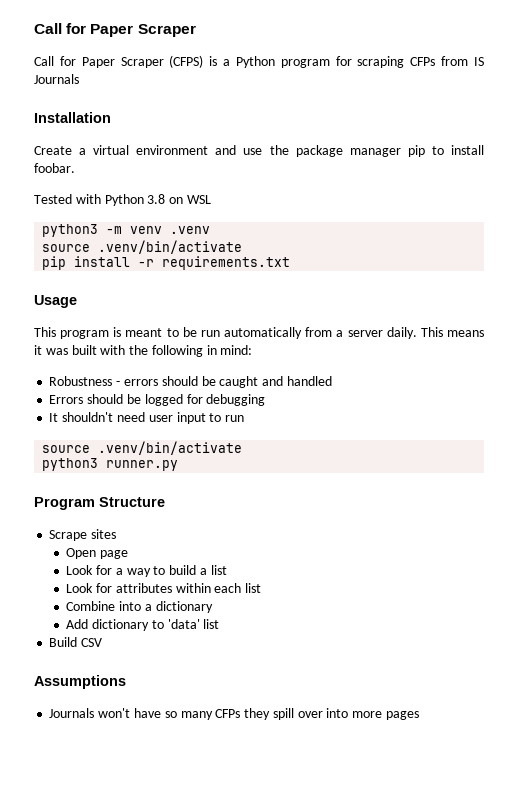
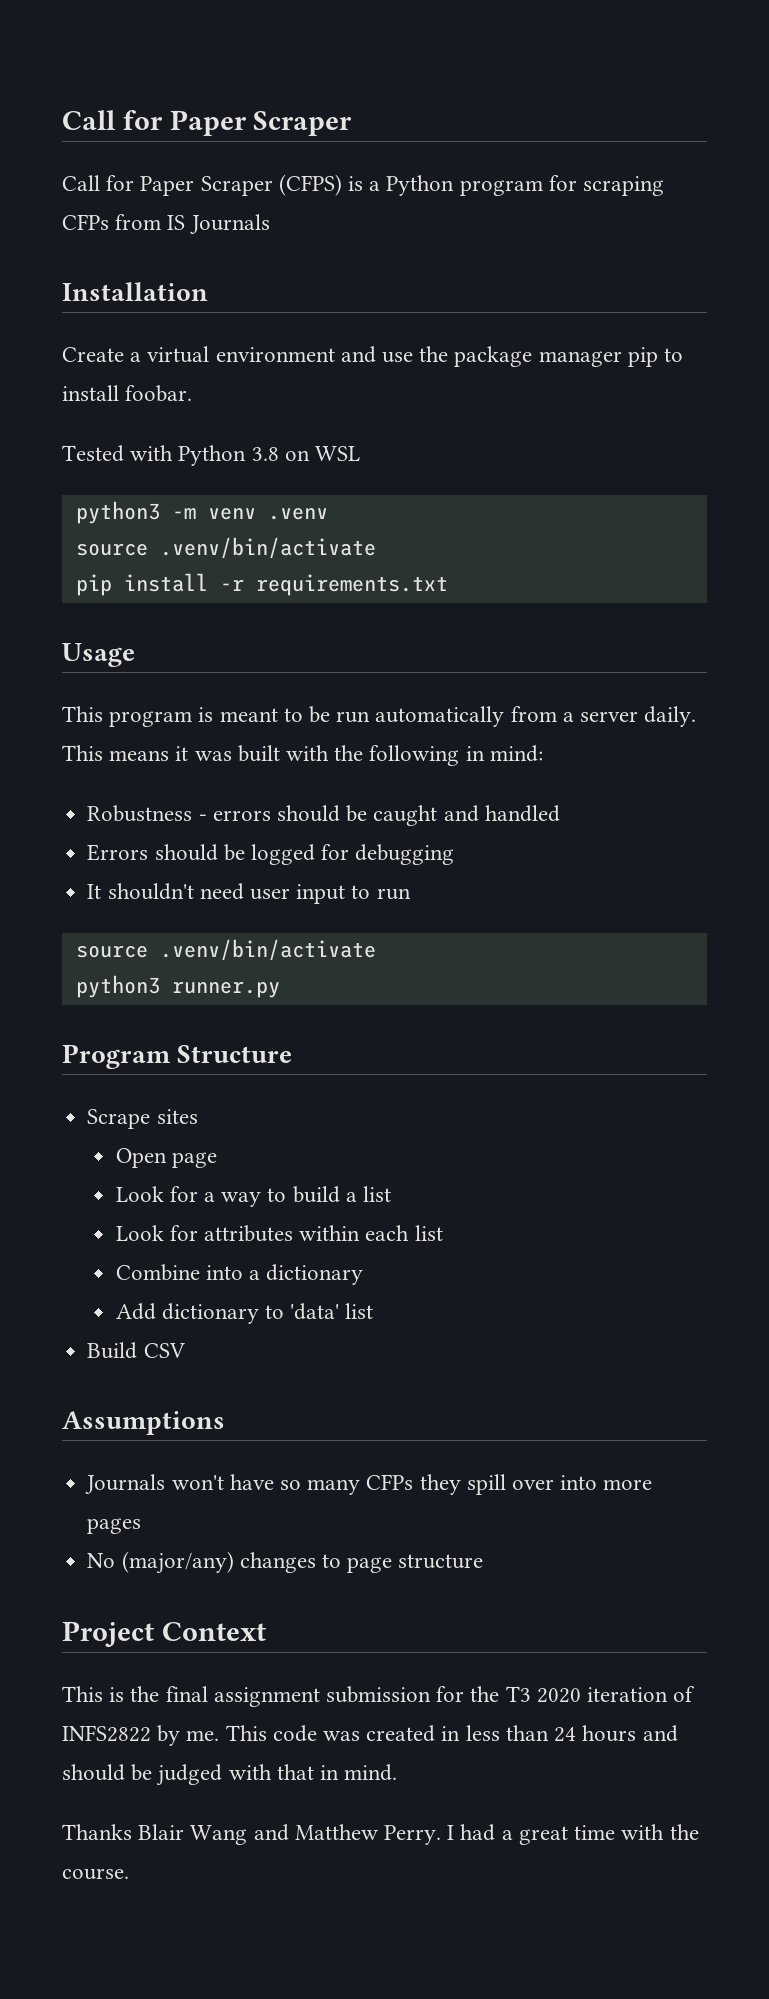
+ No (major/any) changes to page structure
+ Project Context
+ This is the final assignment submission for the T3 2020 iteration of INFS2822 by me. This code was created in less than 24 hours and should be judged with that in mind.
+ Thanks Blair Wang and Matthew Perry. I had a great time with the course.

